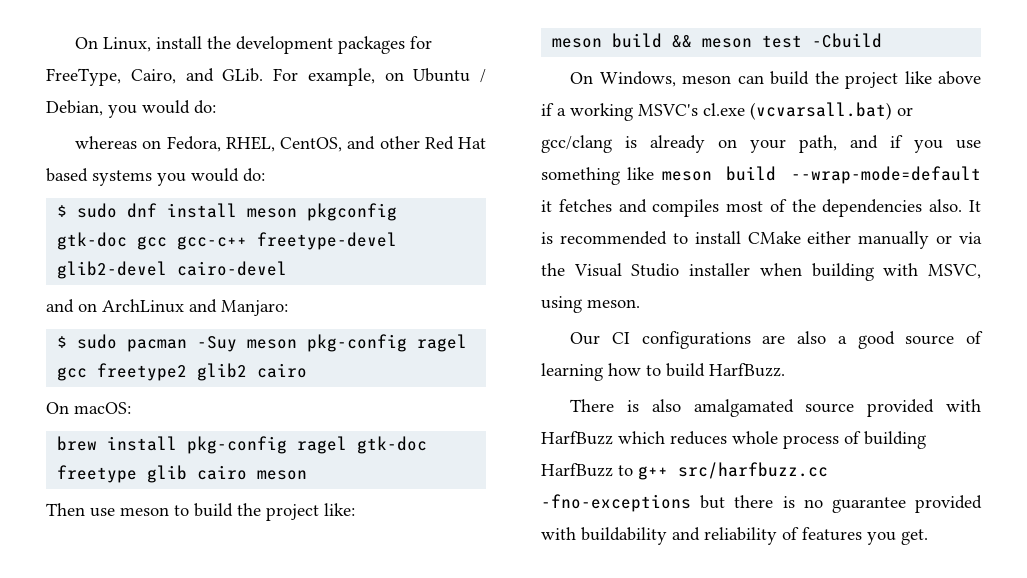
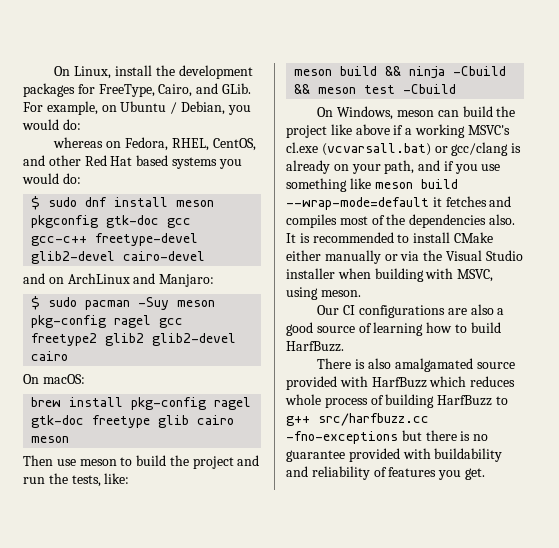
- $ sudo pacman -Suy meson pkg-config ragel gcc freetype2 glib2 cairo
+ $ sudo pacman -Suy meson pkg-config ragel gcc freetype2 glib2 glib2-devel cairo
- Then use meson to build the project like:
+ Then use meson to build the project and run the tests, like:
- meson build && meson test -Cbuild
+ meson build && ninja -Cbuild && meson test -Cbuild

